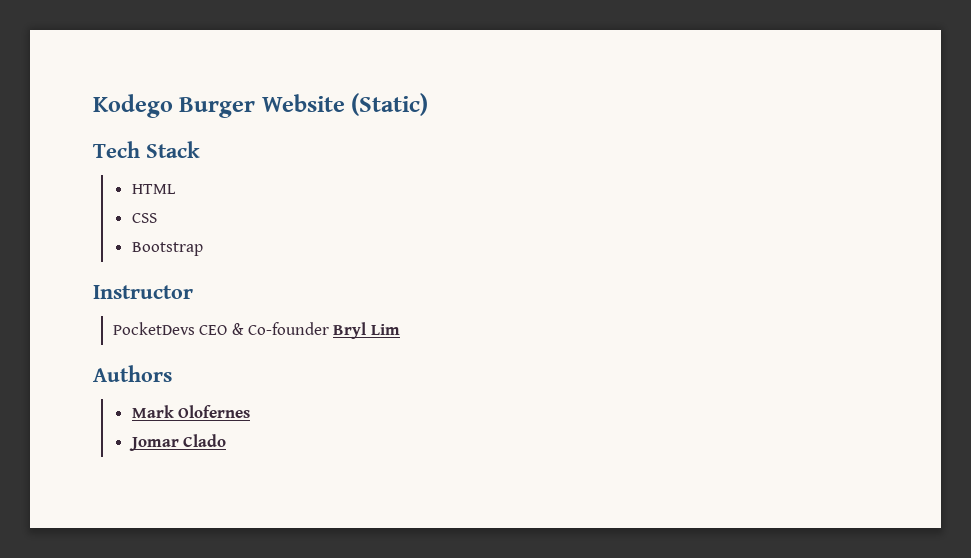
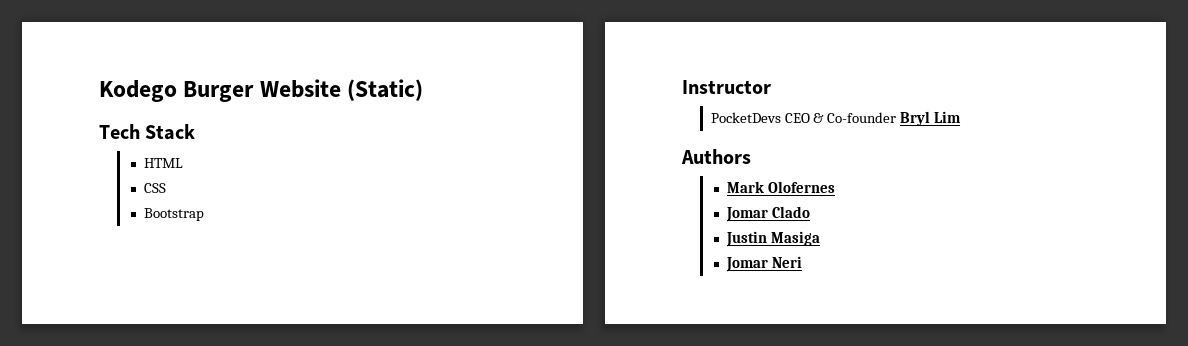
+ Justin Masiga
+ Jomar Neri

